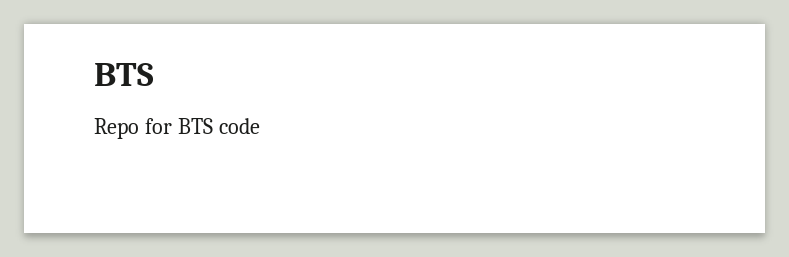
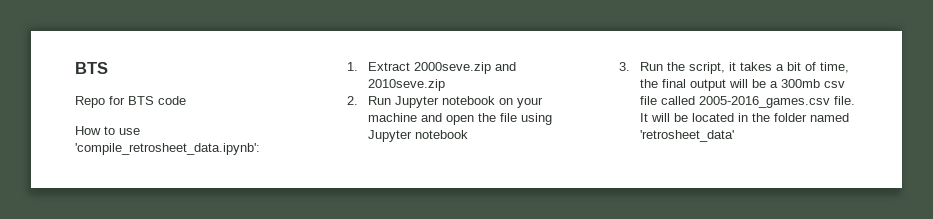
+ How to use 'compile_retrosheet_data.ipynb':
+ 1. Extract 2000seve.zip and 2010seve.zip
+ 2. Run Jupyter notebook on your machine and open the file using Jupyter notebook
+ 3. Run the script, it takes a bit of time, the final output will be a 300mb csv file called 2005-2016_games.csv file. It will be located in the folder named 'retrosheet_data'

